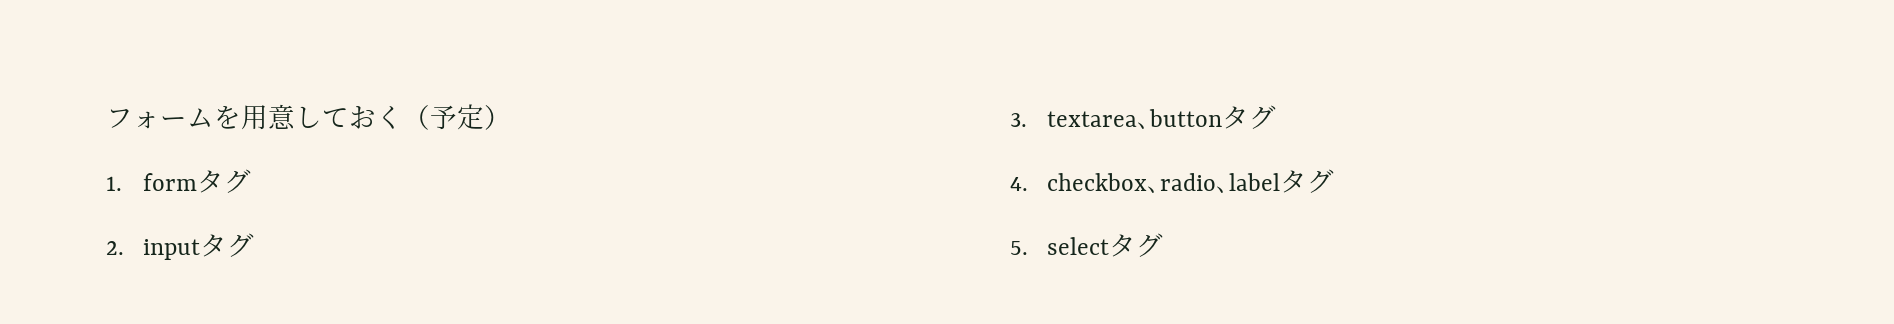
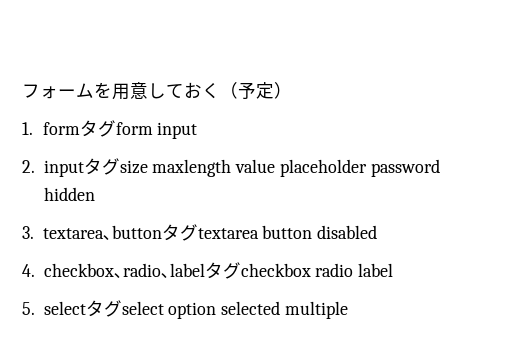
- 1. formタグ
+ 1. formタグform input
- 2. inputタグ
+ 2. inputタグsize maxlength value placeholder password hidden
- 3. textarea､buttonタグ
+ 3. textarea､buttonタグtextarea button disabled
- 4. checkbox､radio､labelタグ
+ 4. checkbox､radio､labelタグcheckbox radio label
- 5. selectタグ
+ 5. selectタグselect option selected multiple

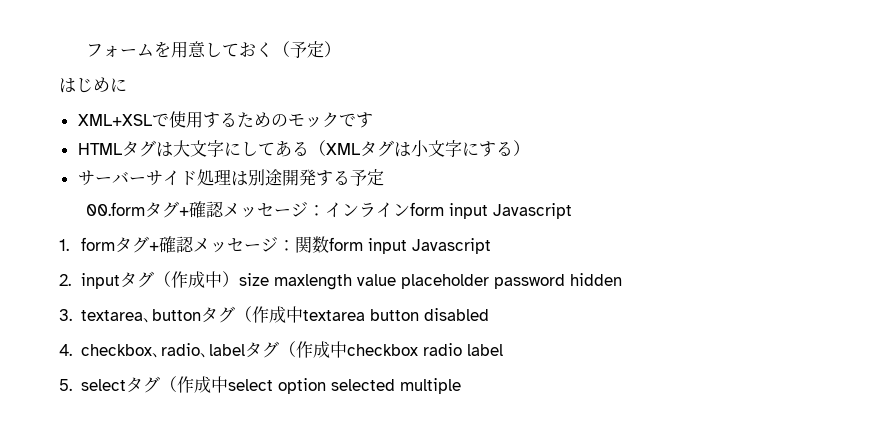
- 1. formタグform input
+ はじめに
+ XML+XSLで使用するためのモックです
+ HTMLタグは大文字にしてある（XMLタグは小文字にする）
+ サーバーサイド処理は別途開発する予定
+ 00.formタグ+確認メッセージ：インラインform input Javascript
+ 1. formタグ+確認メッセージ：関数form input Javascript
- 2. inputタグsize maxlength value placeholder password hidden
+ 2. inputタグ（作成中）size maxlength value placeholder password hidden
- 3. textarea､buttonタグtextarea button disabled
+ 3. textarea､buttonタグ（作成中textarea button disabled
- 4. checkbox､radio､labelタグcheckbox radio label
+ 4. checkbox､radio､labelタグ（作成中checkbox radio label
- 5. selectタグselect option selected multiple
+ 5. selectタグ（作成中select option selected multiple

